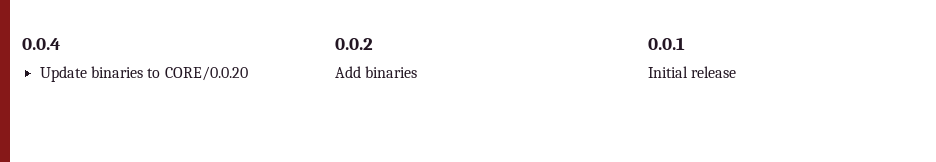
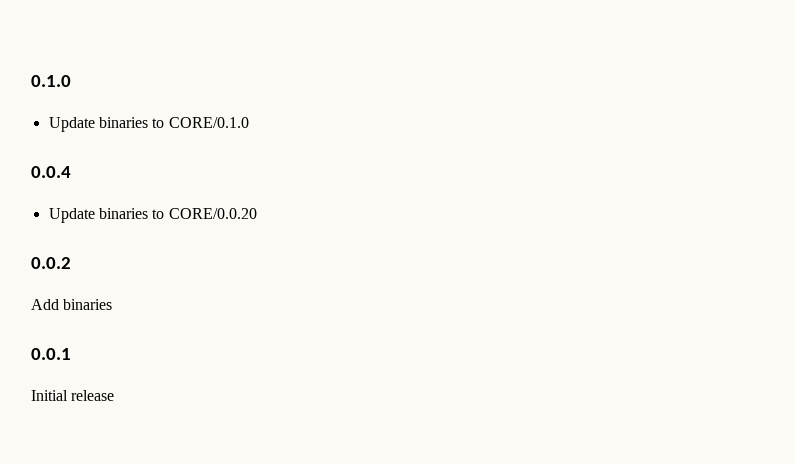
+ 0.1.0
+ Update binaries to CORE/0.1.0

